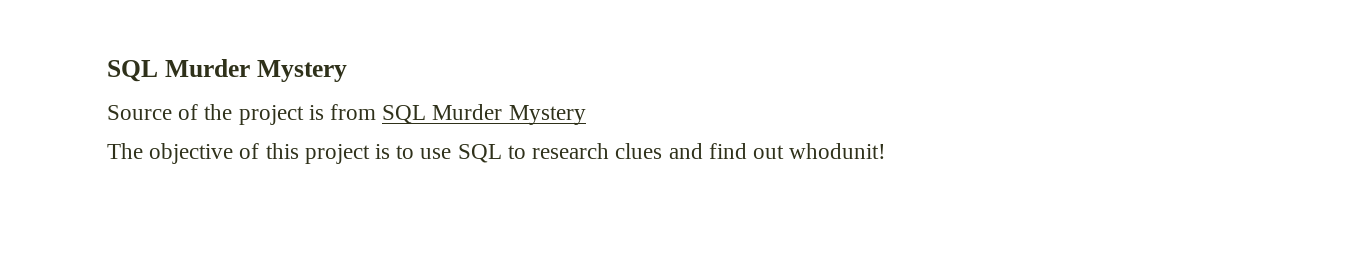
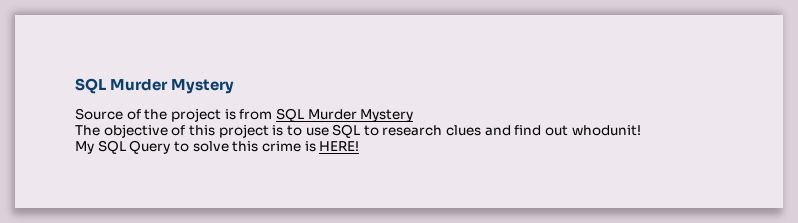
+ My SQL Query to solve this crime is HERE!

